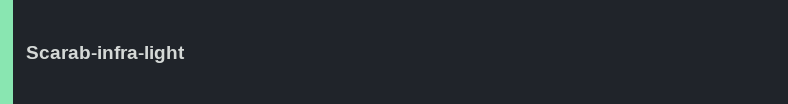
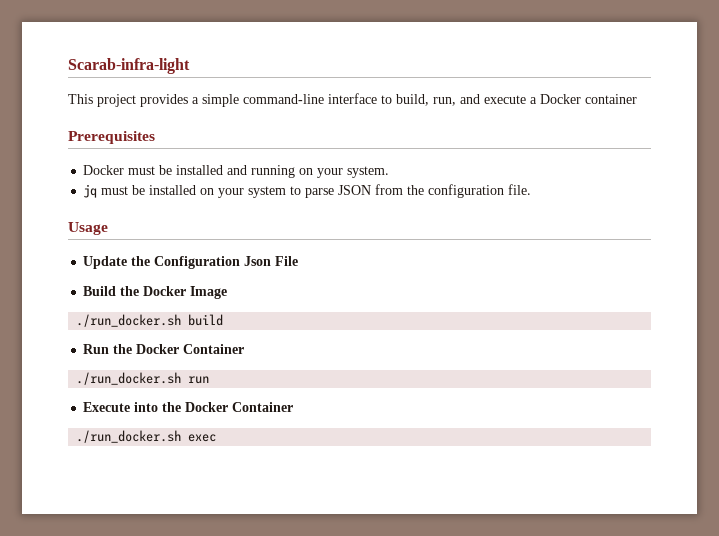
+ This project provides a simple command-line interface to build, run, and execute a Docker container
+ Prerequisites
+ Docker must be installed and running on your system.
+ jq must be installed on your system to parse JSON from the configuration file.
+ Usage
+ Update the Configuration Json File
+ Build the Docker Image
+ ./run_docker.sh build
+ Run the Docker Container
+ ./run_docker.sh run
+ Execute into the Docker Container
+ ./run_docker.sh exec

